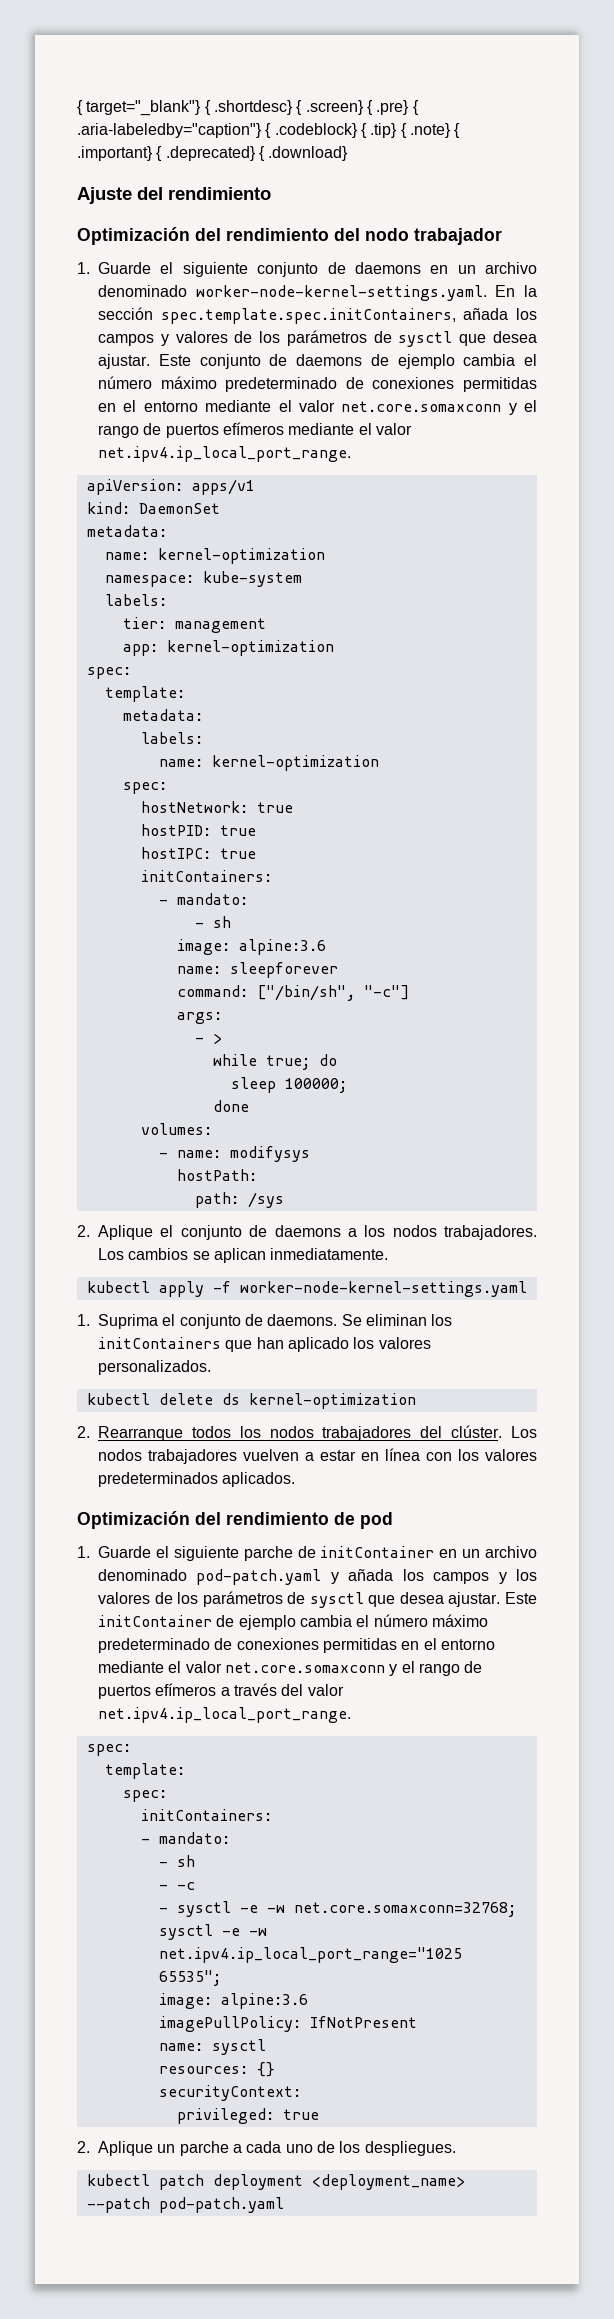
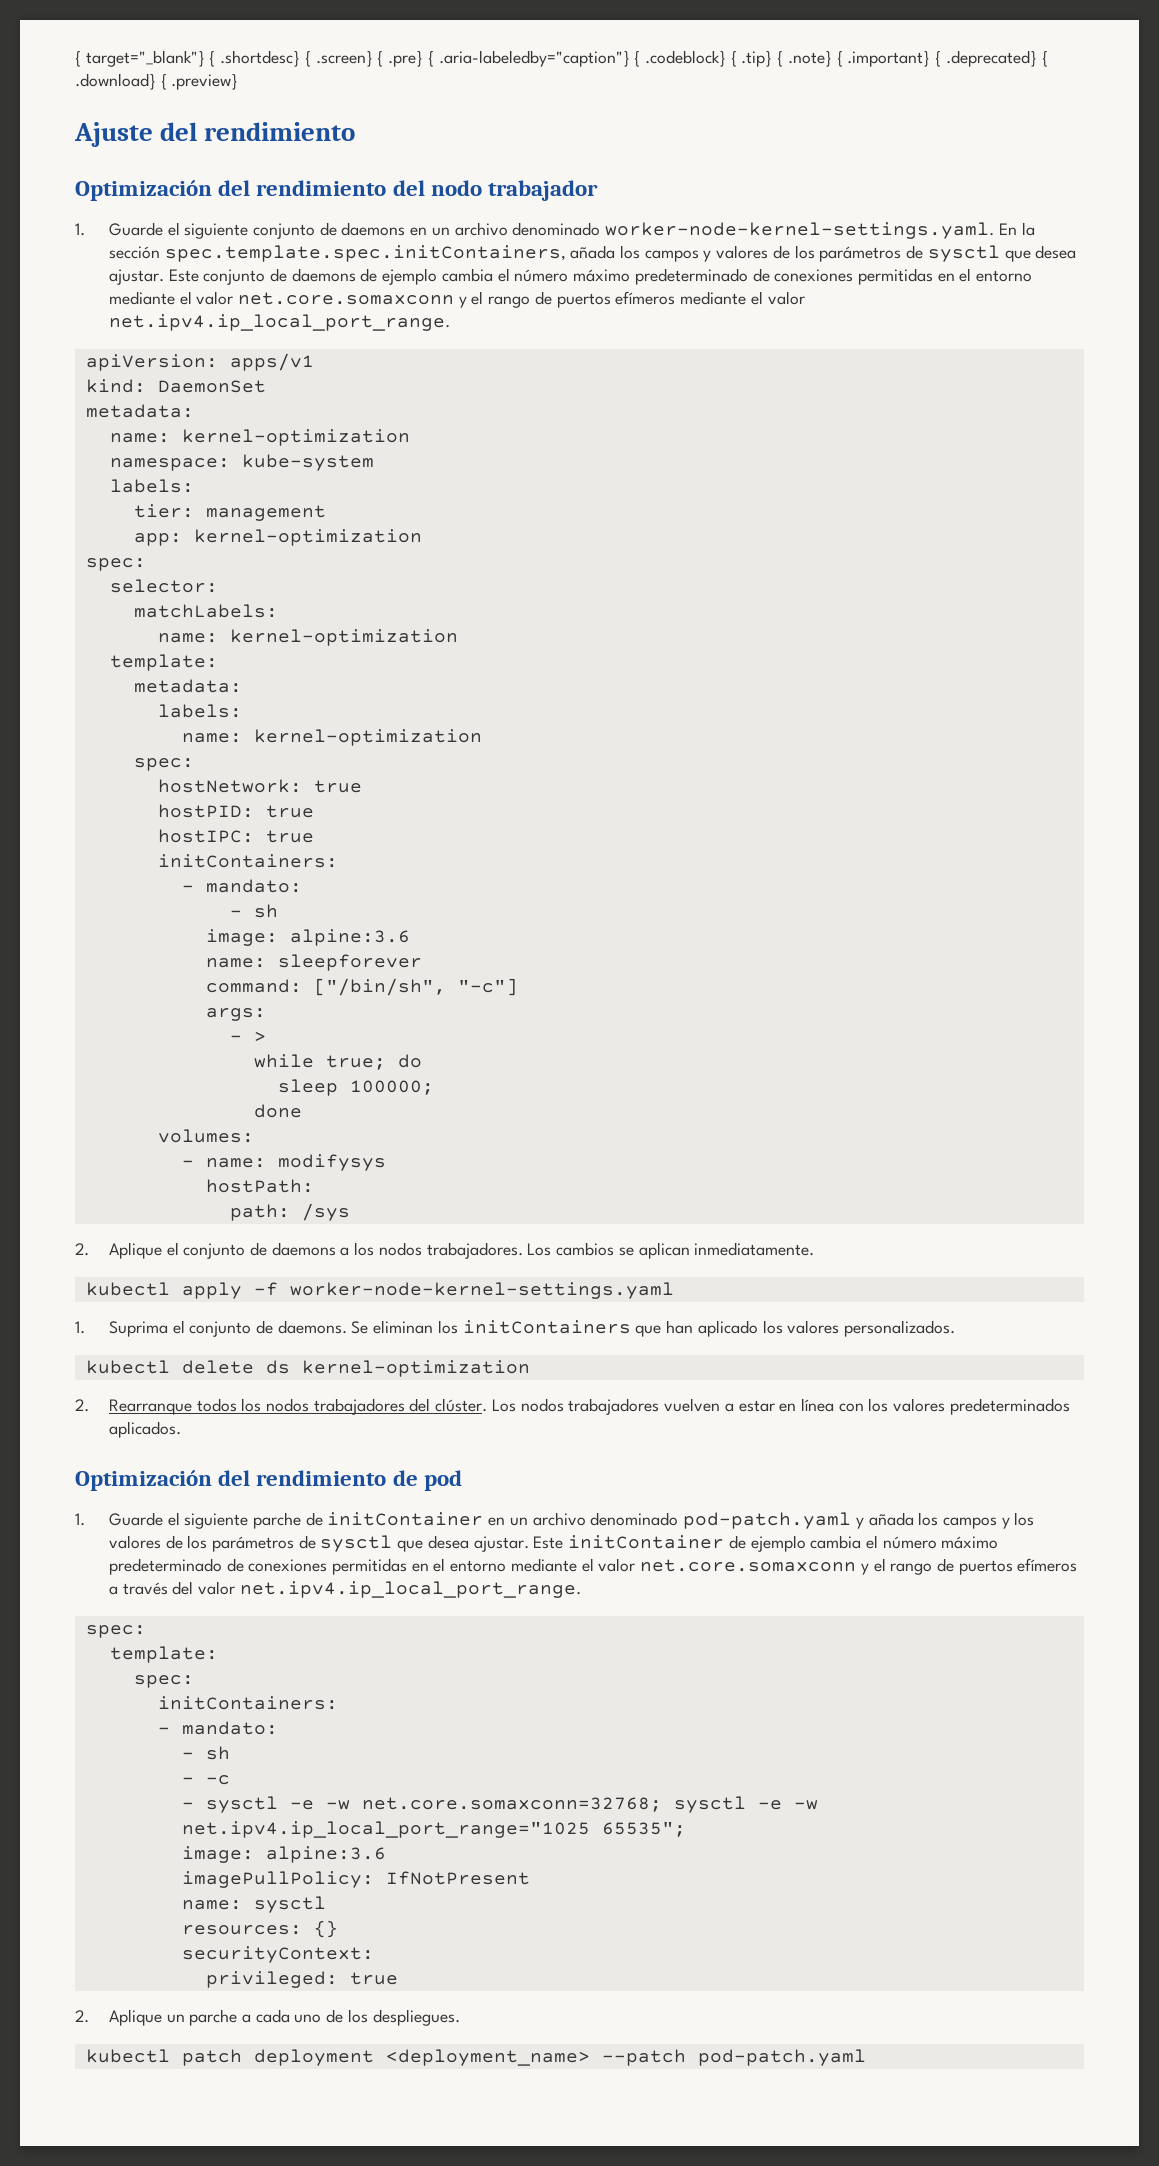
- { target="_blank"} { .shortdesc} { .screen} { .pre} { .aria-labeledby="caption"} { .codeblock} { .tip} { .note} { .important} { .deprecated} { .download}
+ { target="_blank"} { .shortdesc} { .screen} { .pre} { .aria-labeledby="caption"} { .codeblock} { .tip} { .note} { .important} { .deprecated} { .download} { .preview}
+ selector:
+ matchLabels:
+ name: kernel-optimization

